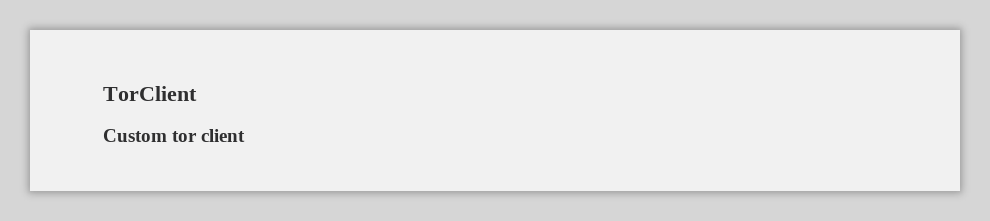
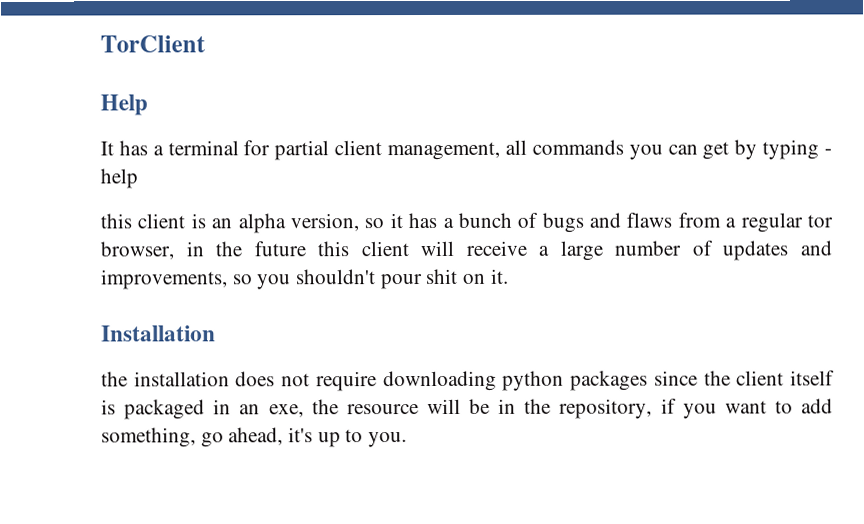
- Custom tor client
+ Help
+ It has a terminal for partial client management, all commands you can get by typing - help
+ this client is an alpha version, so it has a bunch of bugs and flaws from a regular tor browser, in the future this client will receive a large number of updates and improvements, so you shouldn't pour shit on it.
+ Installation
+ the installation does not require downloading python packages since the client itself is packaged in an exe, the resource will be in the repository, if you want to add something, go ahead, it's up to you.

